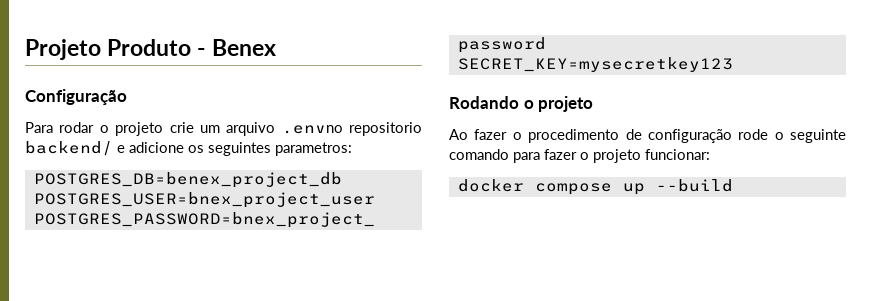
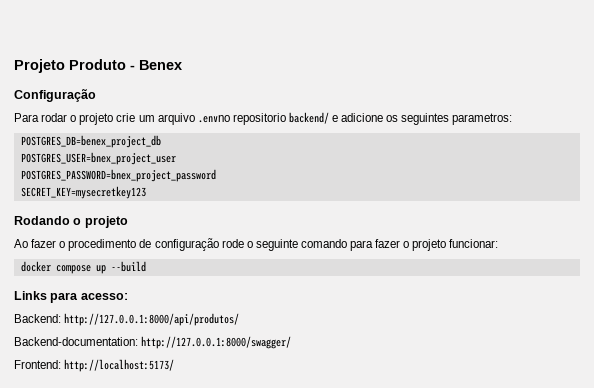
+ Links para acesso:
+ Backend: http://127.0.0.1:8000/api/produtos/
+ Backend-documentation: http://127.0.0.1:8000/swagger/
+ Frontend: http://localhost:5173/

